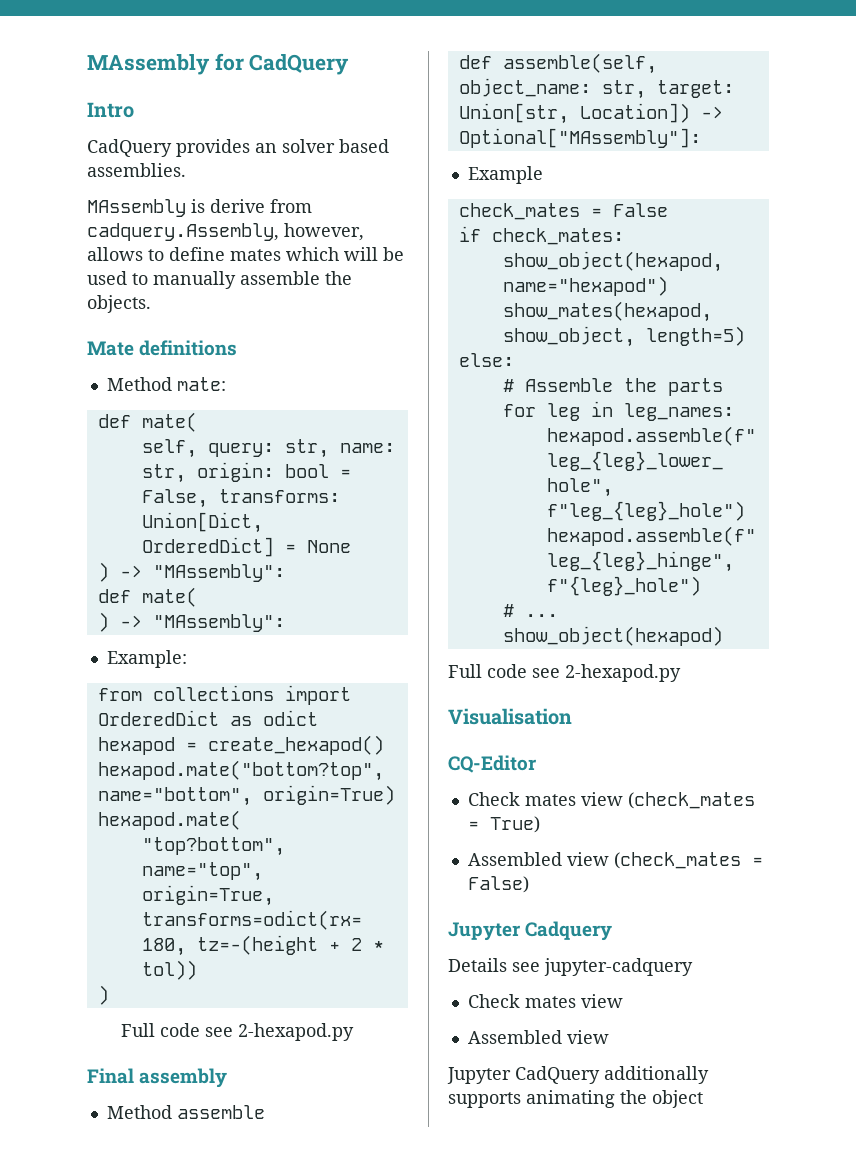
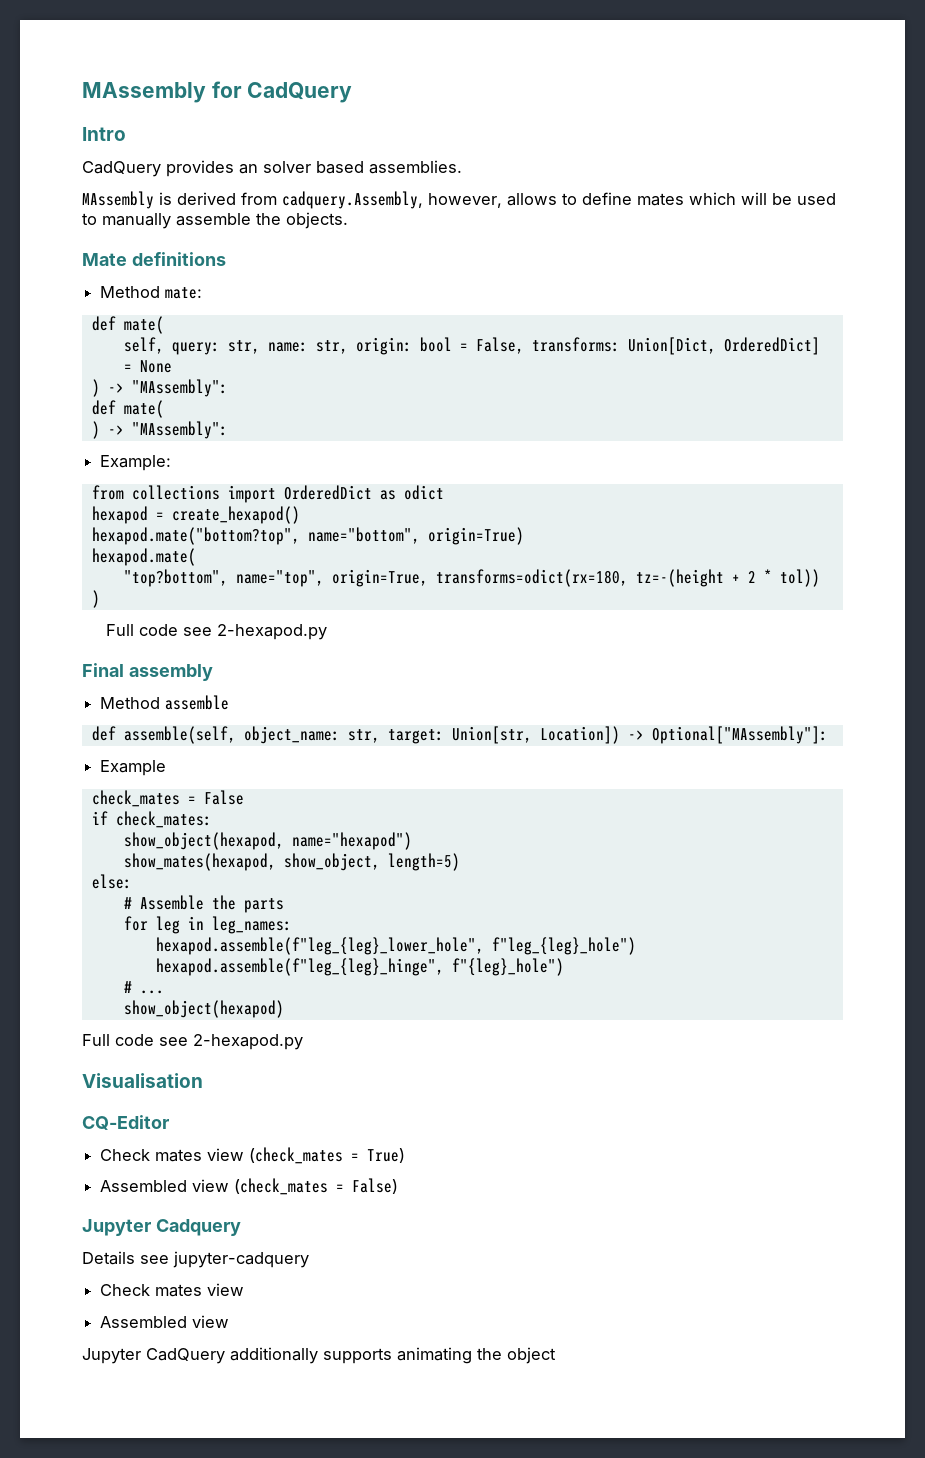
- MAssembly is derive from cadquery.Assembly, however, allows to define mates which will be used to manually assemble the objects.
+ MAssembly is derived from cadquery.Assembly, however, allows to define mates which will be used to manually assemble the objects.

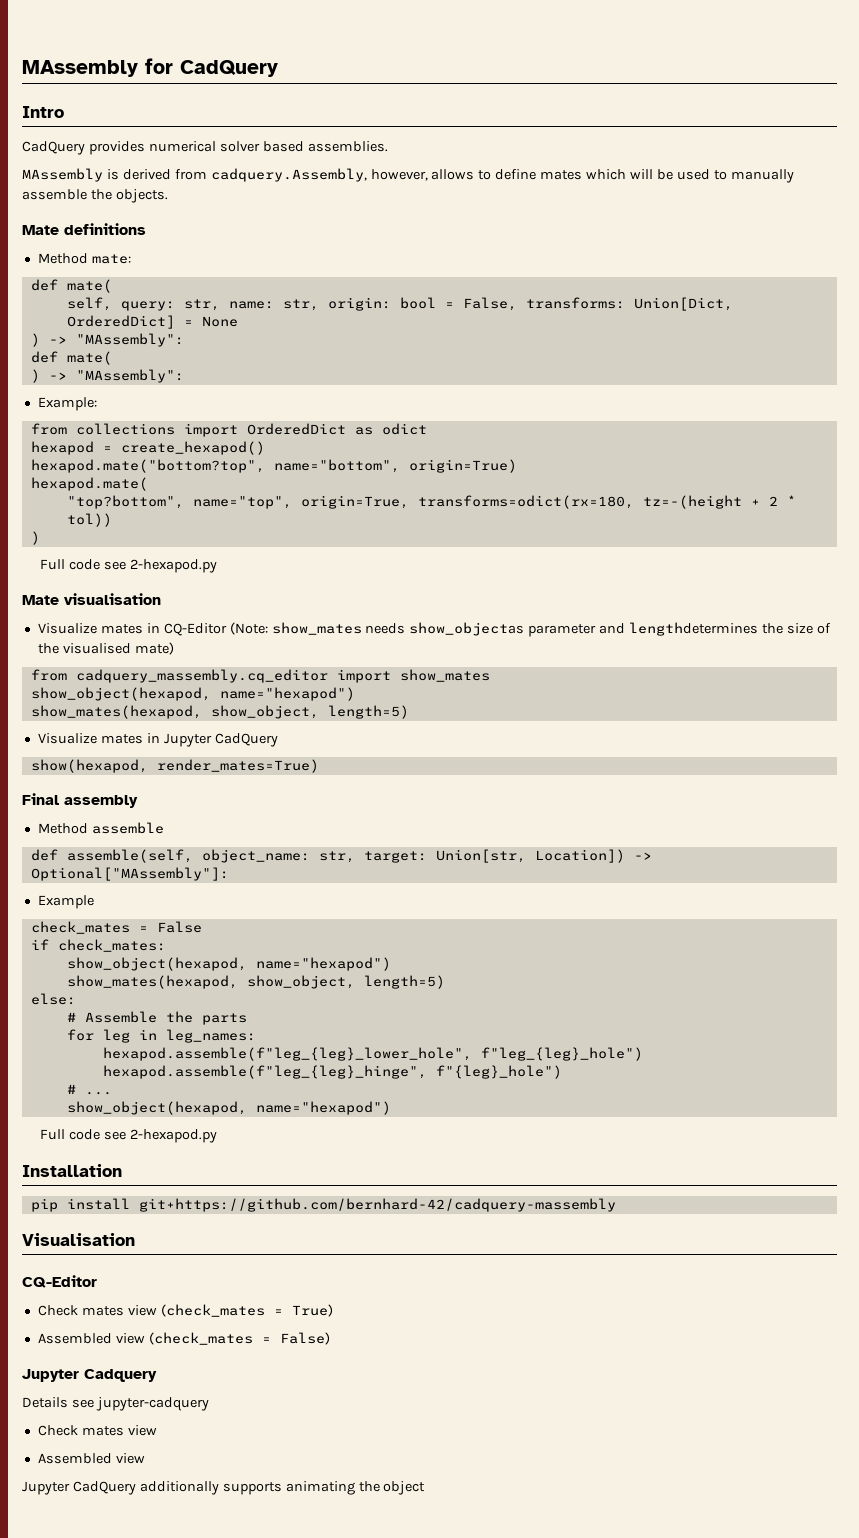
- CadQuery provides an solver based assemblies.
+ CadQuery provides numerical solver based assemblies.
+ Mate visualisation
+ Visualize mates in CQ-Editor (Note: show_mates needs show_objectas parameter and lengthdetermines the size of the visualised mate)
+ from cadquery_massembly.cq_editor import show_mates
+ show_object(hexapod, name="hexapod")
+ show_mates(hexapod, show_object, length=5)
+ Visualize mates in Jupyter CadQuery
+ show(hexapod, render_mates=True)
  # ...
- show_object(hexapod)
+ show_object(hexapod, name="hexapod")
  Full code see 2-hexapod.py
+ Installation
+ pip install git+https://github.com/bernhard-42/cadquery-massembly

